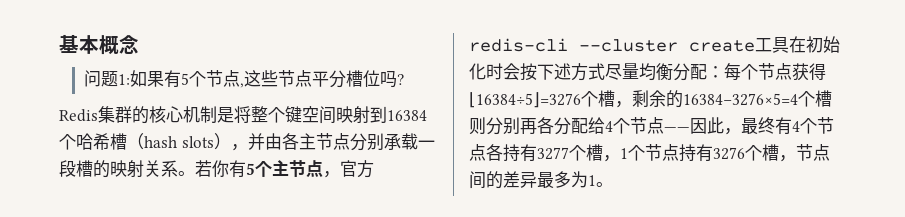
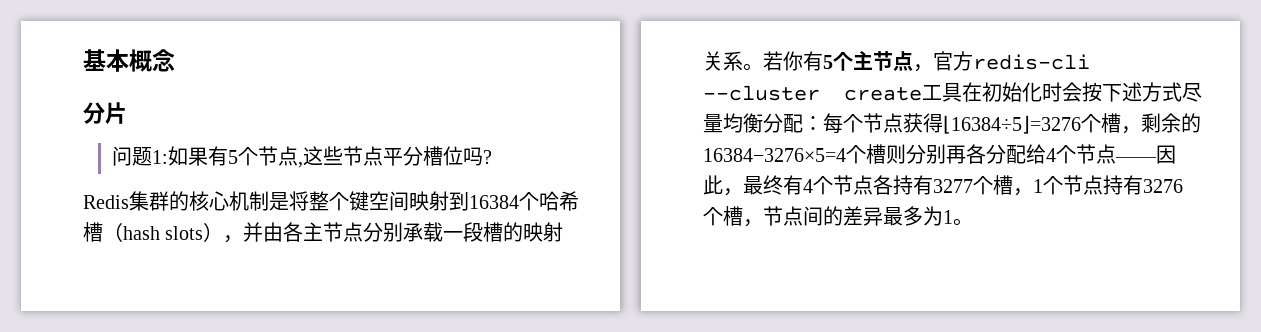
+ 分片

